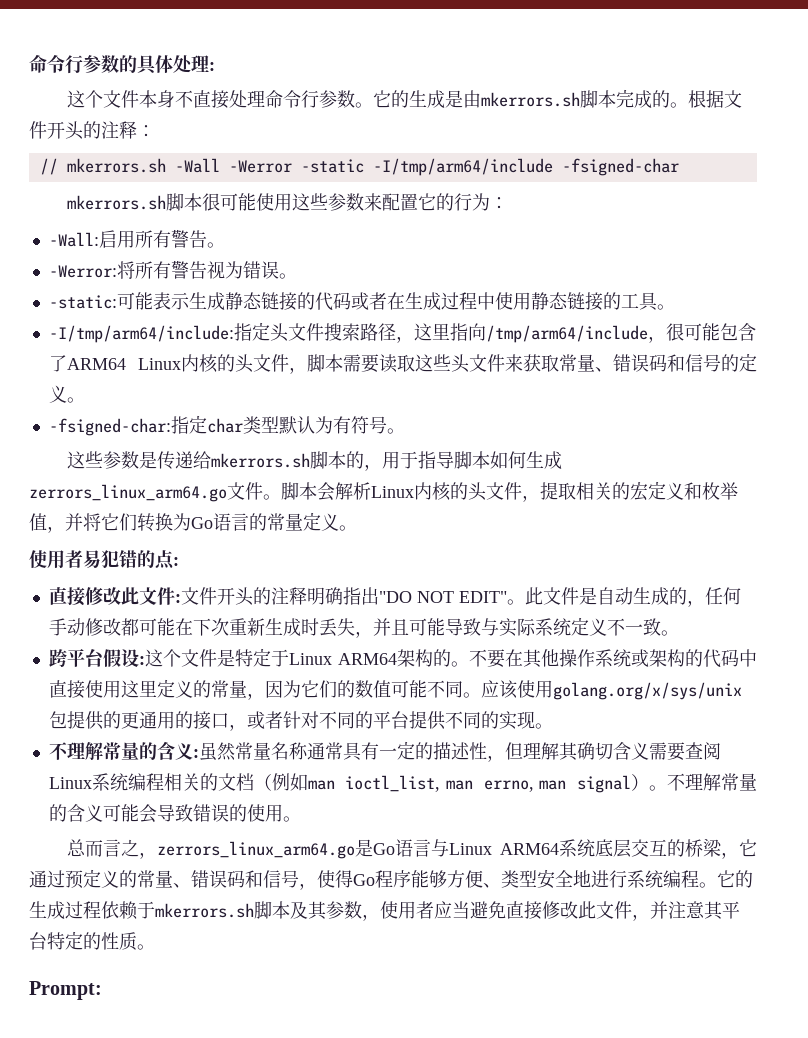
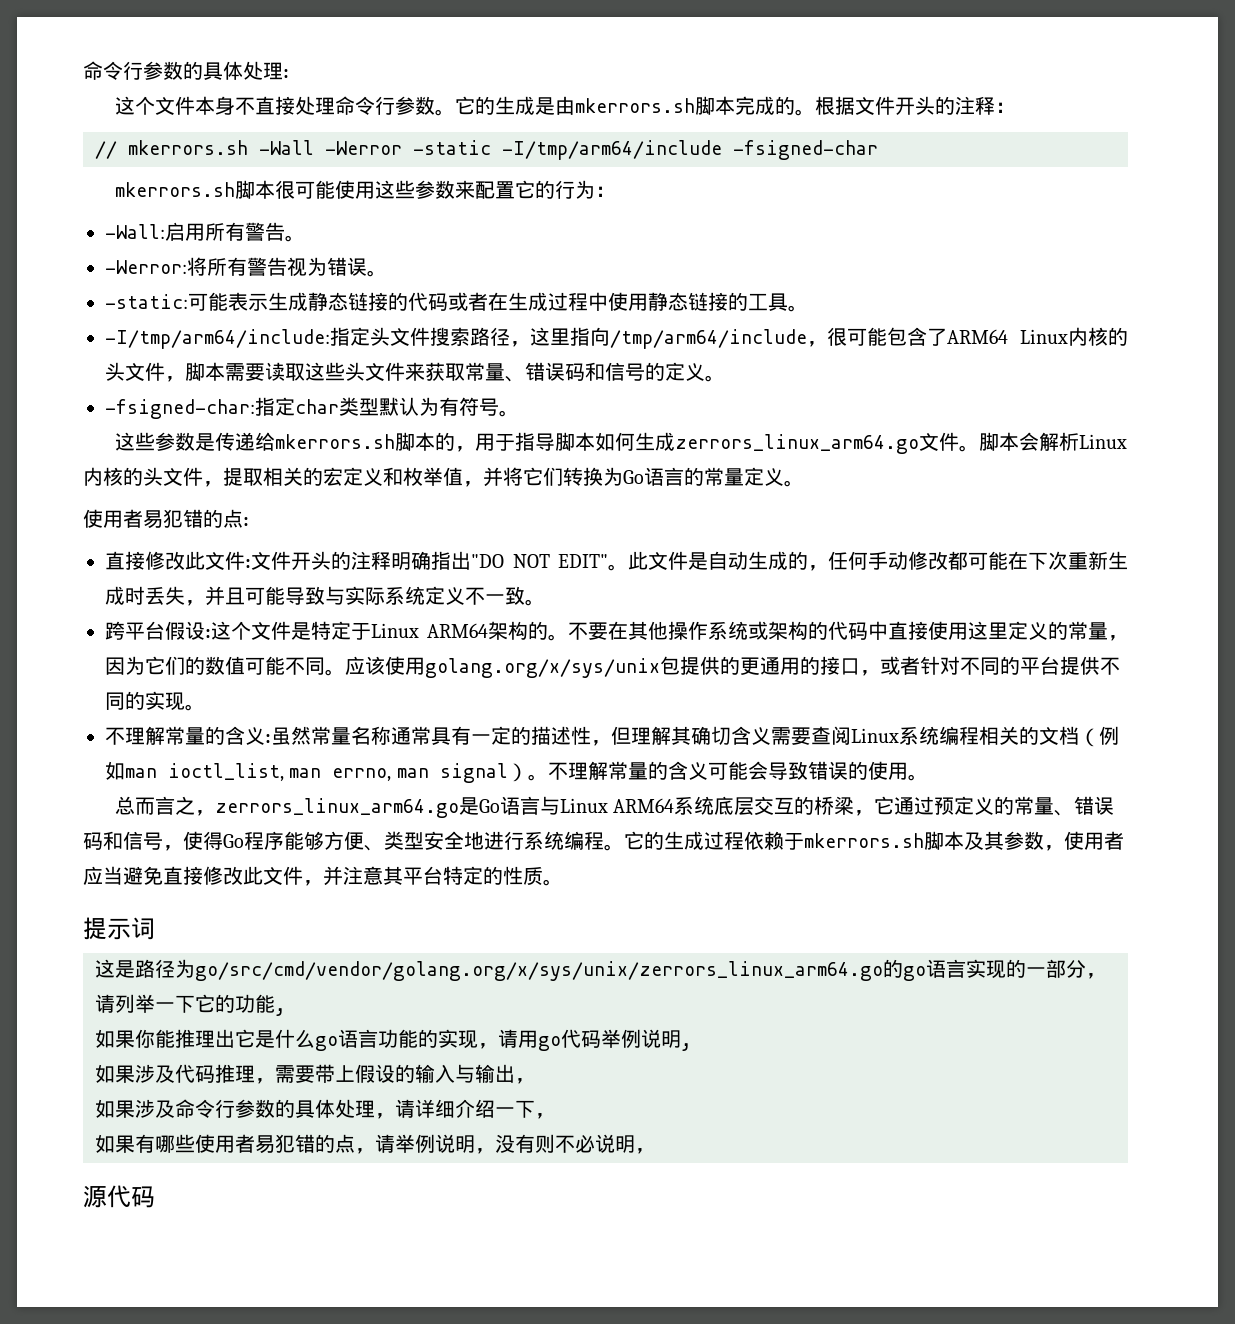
- Prompt:
+ 提示词
+ 这是路径为go/src/cmd/vendor/golang.org/x/sys/unix/zerrors_linux_arm64.go的go语言实现的一部分，请列举一下它的功能,
+ 如果你能推理出它是什么go语言功能的实现，请用go代码举例说明,
+ 如果涉及代码推理，需要带上假设的输入与输出，
+ 如果涉及命令行参数的具体处理，请详细介绍一下，
+ 如果有哪些使用者易犯错的点，请举例说明，没有则不必说明，
+ 源代码

